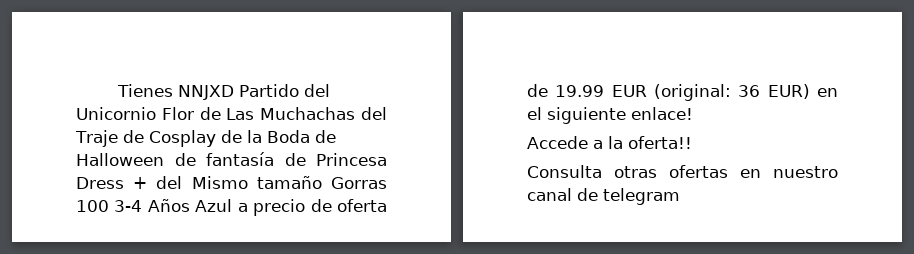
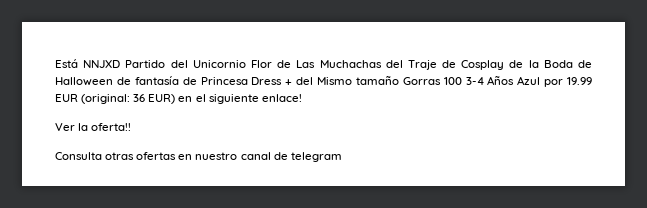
- Tienes NNJXD Partido del Unicornio Flor de Las Muchachas del Traje de Cosplay de la Boda de Halloween de fantasía de Princesa Dress + del Mismo tamaño Gorras 100 3-4 Años Azul a precio de oferta de 19.99 EUR (original: 36 EUR) en el siguiente enlace!
+ Está NNJXD Partido del Unicornio Flor de Las Muchachas del Traje de Cosplay de la Boda de Halloween de fantasía de Princesa Dress + del Mismo tamaño Gorras 100 3-4 Años Azul por 19.99 EUR (original: 36 EUR) en el siguiente enlace!
- Accede a la oferta!!
+ Ver la oferta!!

